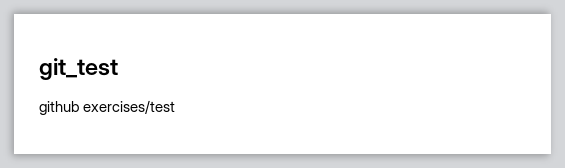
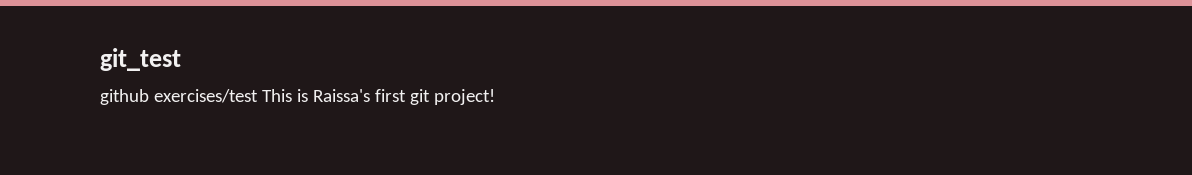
- github exercises/test
+ github exercises/test This is Raissa's first git project!

